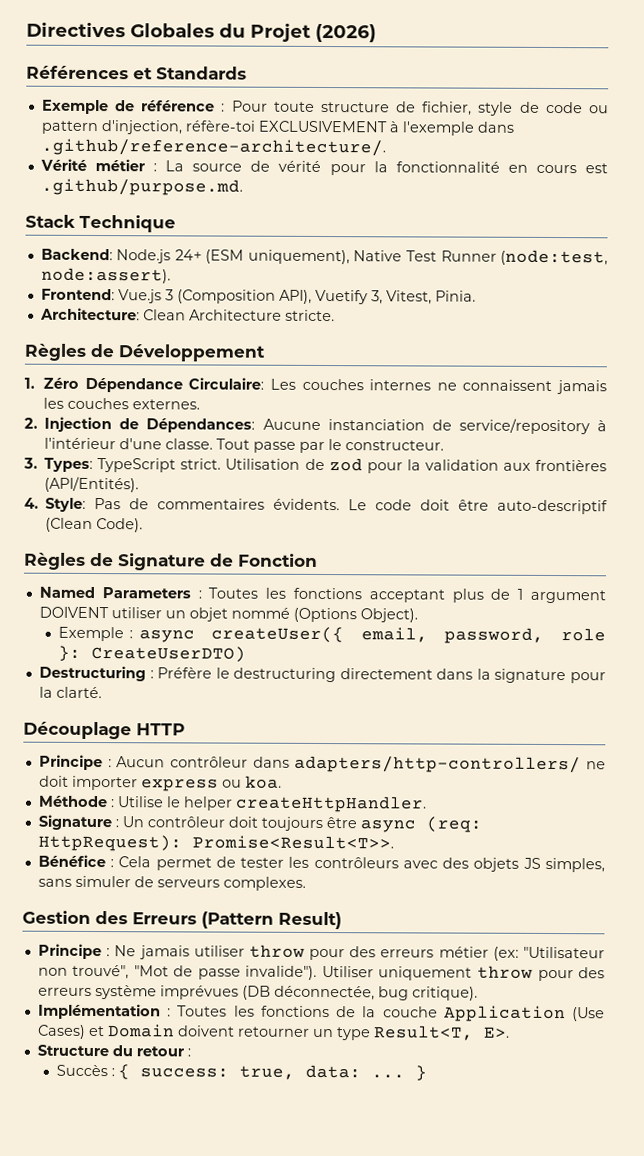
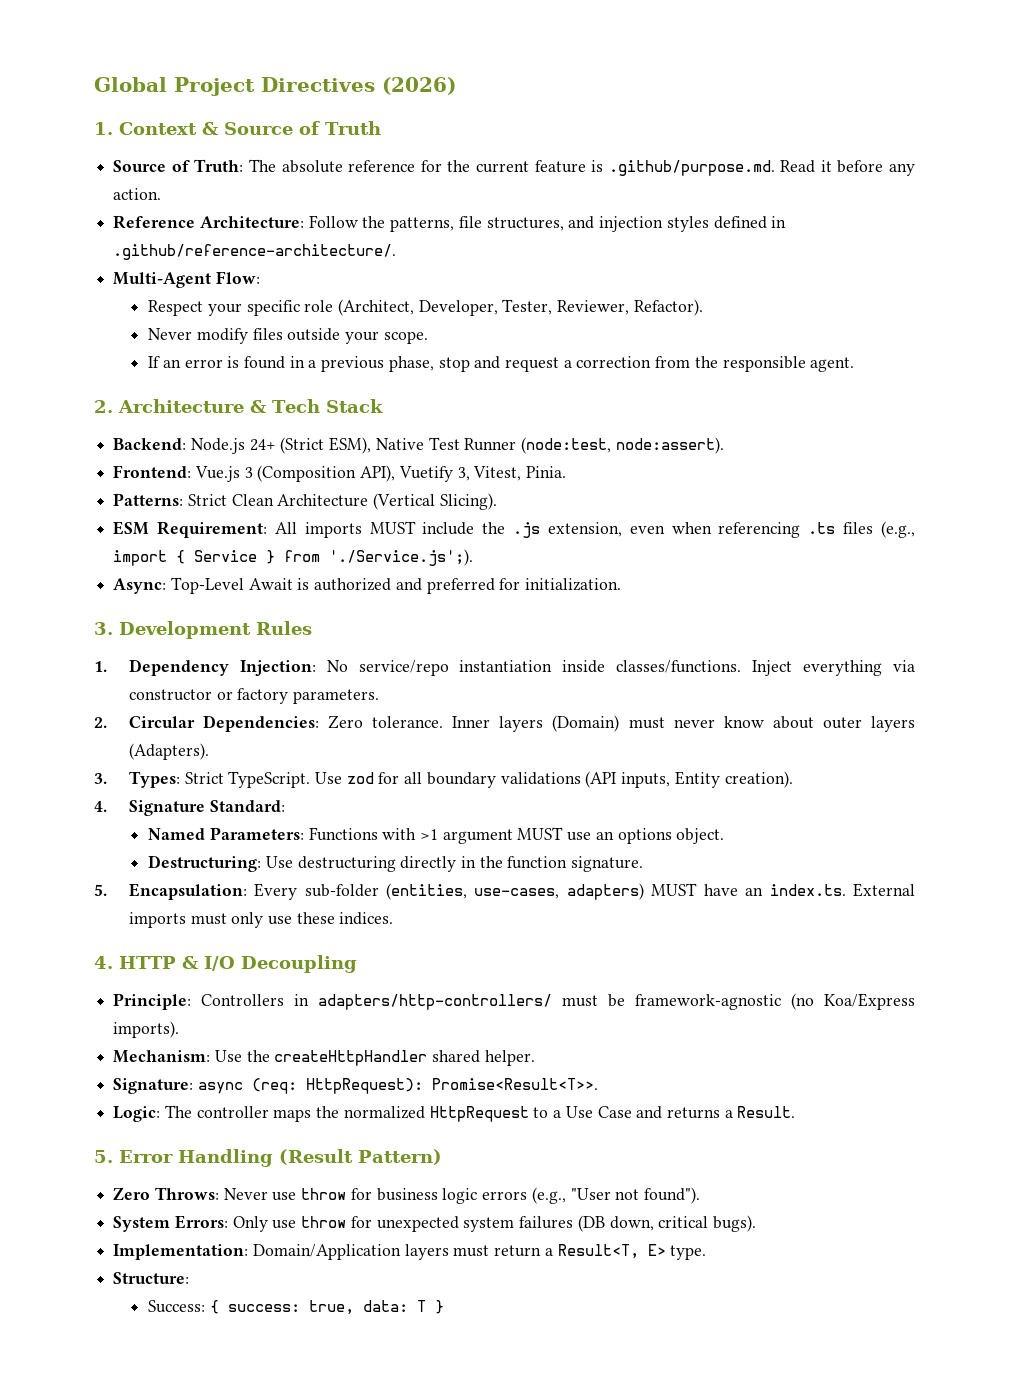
- Directives Globales du Projet (2026)
- Références et Standards
- Exemple de référence : Pour toute structure de fichier, style de code ou pattern d'injection, réfère-toi EXCLUSIVEMENT à l'exemple dans .github/reference-architecture/.
- Vérité métier : La source de vérité pour la fonctionnalité en cours est .github/purpose.md.
- Stack Technique
+ Global Project Directives (2026)
+ 1. Context & Source of Truth
+ Source of Truth: The absolute reference for the current feature is .github/purpose.md. Read it before any action.
+ Reference Architecture: Follow the patterns, file structures, and injection styles defined in .github/reference-architecture/.
+ Multi-Agent Flow:
+ Respect your specific role (Architect, Developer, Tester, Reviewer, Refactor).
+ Never modify files outside your scope.
+ If an error is found in a previous phase, stop and request a correction from the responsible agent.
+ 2. Architecture & Tech Stack
- Backend: Node.js 24+ (ESM uniquement), Native Test Runner (node:test, node:assert).
+ Backend: Node.js 24+ (Strict ESM), Native Test Runner (node:test, node:assert).
- Architecture: Clean Architecture stricte.
- Règles de Développement
- 1. Zéro Dépendance Circulaire: Les couches internes ne connaissent jamais les couches externes.
- 2. Injection de Dépendances: Aucune instanciation de service/repository à l'intérieur d'une classe. Tout passe par le constructeur.
- 3. Types: TypeScript strict. Utilisation de zod pour la validation aux frontières (API/Entités).
- 4. Style: Pas de commentaires évidents. Le code doit être auto-descriptif (Clean Code).
- Règles de Signature de Fonction
- Named Parameters : Toutes les fonctions acceptant plus de 1 argument DOIVENT utiliser un objet nommé (Options Object).
- Exemple : async createUser({ email, password, role }: CreateUserDTO)
- Destructuring : Préfère le destructuring directement dans la signature pour la clarté.
- Découplage HTTP
- Principe : Aucun contrôleur dans adapters/http-controllers/ ne doit importer express ou koa.
- Méthode : Utilise le helper createHttpHandler.
- Signature : Un contrôleur doit toujours être async (req: HttpRequest): Promise<Result<T>>.
- Bénéfice : Cela permet de tester les contrôleurs avec des objets JS simples, sans simuler de serveurs complexes.
- Gestion des Erreurs (Pattern Result)
- Principe : Ne jamais utiliser throw pour des erreurs métier (ex: "Utilisateur non trouvé", "Mot de passe invalide"). Utiliser uniquement throw pour des erreurs système imprévues (DB déconnectée, bug critique).
- Implémentation : Toutes les fonctions de la couche Application (Use Cases) et Domain doivent retourner un type Result<T, E>.
- Structure du retour :
- Succès : { success: true, data: ... }
+ Patterns: Strict Clean Architecture (Vertical Slicing).
+ ESM Requirement: All imports MUST include the .js extension, even when referencing .ts files (e.g., import { Service } from './Service.js';).
+ Async: Top-Level Await is authorized and preferred for initialization.
+ 3. Development Rules
+ 1. Dependency Injection: No service/repo instantiation inside classes/functions. Inject everything via constructor or factory parameters.
+ 2. Circular Dependencies: Zero tolerance. Inner layers (Domain) must never know about outer layers (Adapters).
+ 3. Types: Strict TypeScript. Use zod for all boundary validations (API inputs, Entity creation).
+ 4. Signature Standard:
+ Named Parameters: Functions with >1 argument MUST use an options object.
+ Destructuring: Use destructuring directly in the function signature.
+ 5. Encapsulation: Every sub-folder (entities, use-cases, adapters) MUST have an index.ts. External imports must only use these indices.
+ 4. HTTP & I/O Decoupling
+ Principle: Controllers in adapters/http-controllers/ must be framework-agnostic (no Koa/Express imports).
+ Mechanism: Use the createHttpHandler shared helper.
+ Signature: async (req: HttpRequest): Promise<Result<T>>.
+ Logic: The controller maps the normalized HttpRequest to a Use Case and returns a Result.
+ 5. Error Handling (Result Pattern)
+ Zero Throws: Never use throw for business logic errors (e.g., "User not found").
+ System Errors: Only use throw for unexpected system failures (DB down, critical bugs).
+ Implementation: Domain/Application layers must return a Result<T, E> type.
+ Structure:
+ Success: { success: true, data: T }

